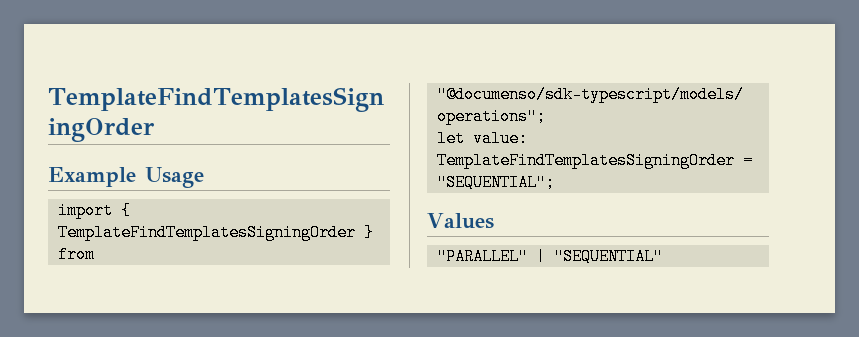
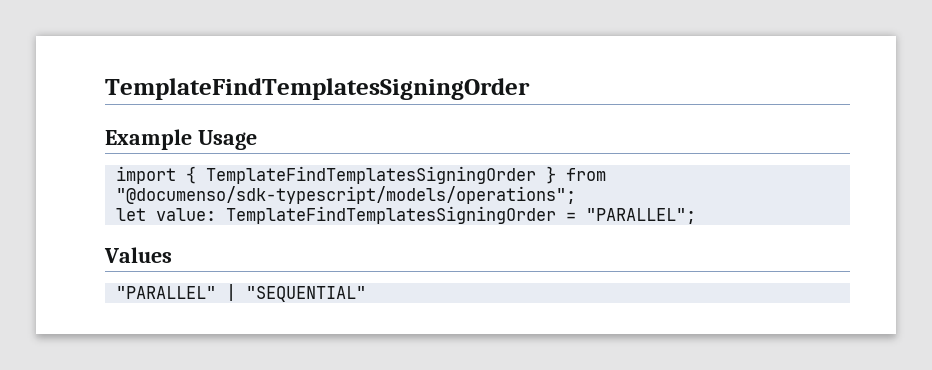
- let value: TemplateFindTemplatesSigningOrder = "SEQUENTIAL";
+ let value: TemplateFindTemplatesSigningOrder = "PARALLEL";

